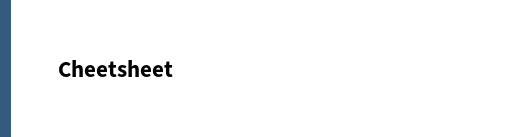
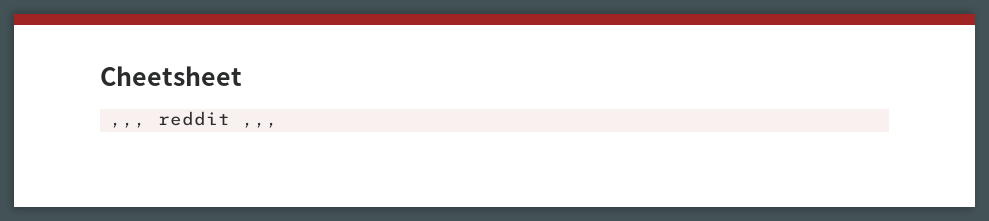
+ ,,, reddit ,,,

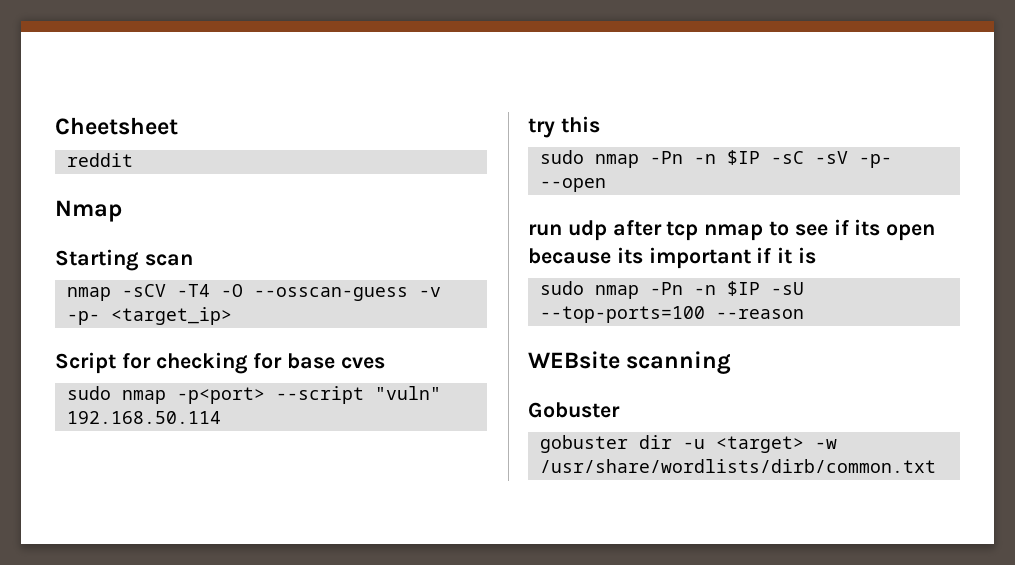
- ,,, reddit ,,,
+ reddit
+ Nmap
+ Starting scan
+ nmap -sCV -T4 -O --osscan-guess -v -p- <target_ip>
+ Script for checking for base cves
+ sudo nmap -p<port> --script "vuln" 192.168.50.114
+ try this
+ sudo nmap -Pn -n $IP -sC -sV -p- --open
+ run udp after tcp nmap to see if its open because its important if it is
+ sudo nmap -Pn -n $IP -sU --top-ports=100 --reason
+ WEBsite scanning
+ Gobuster
+ gobuster dir -u <target> -w /usr/share/wordlists/dirb/common.txt

